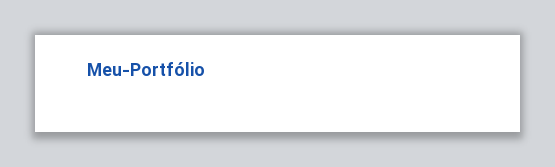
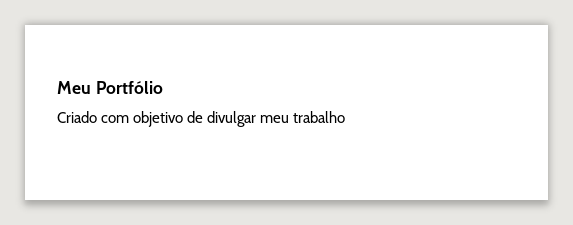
- Meu-Portfólio
+ Meu Portfólio
+ Criado com objetivo de divulgar meu trabalho

